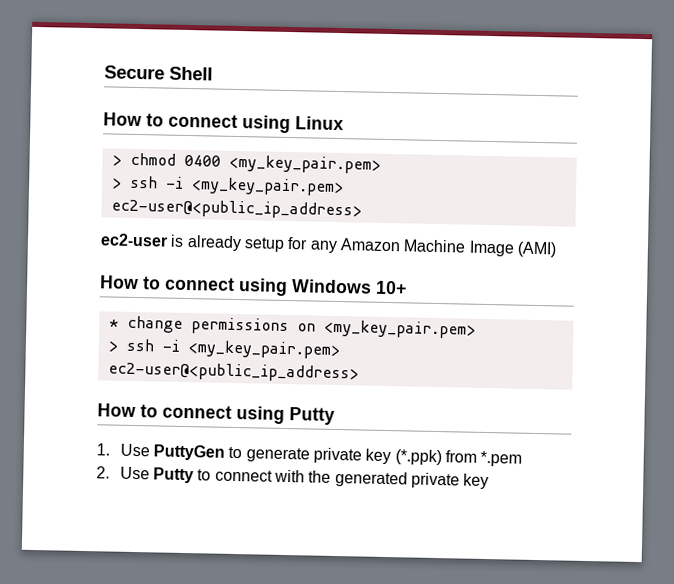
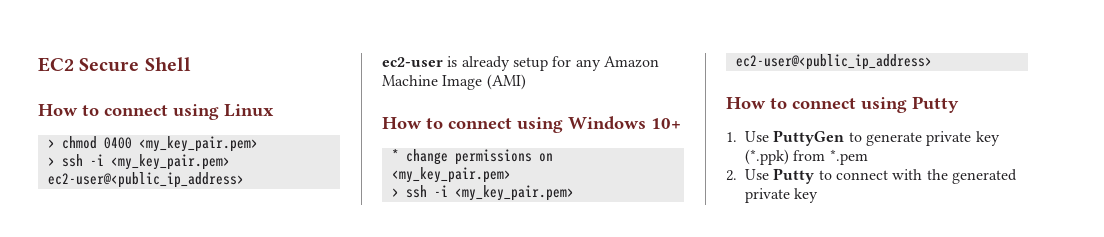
- Secure Shell
+ EC2 Secure Shell

